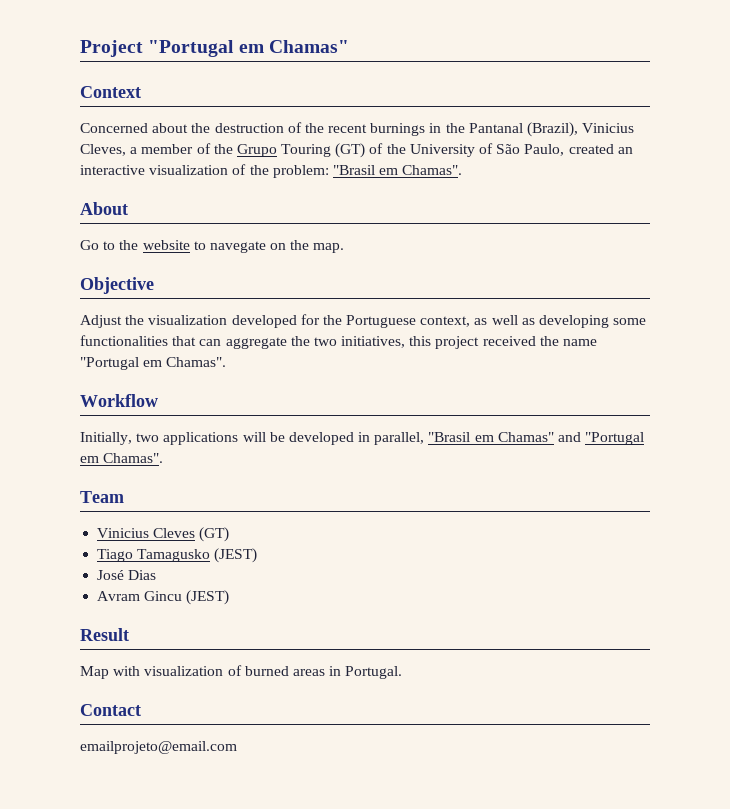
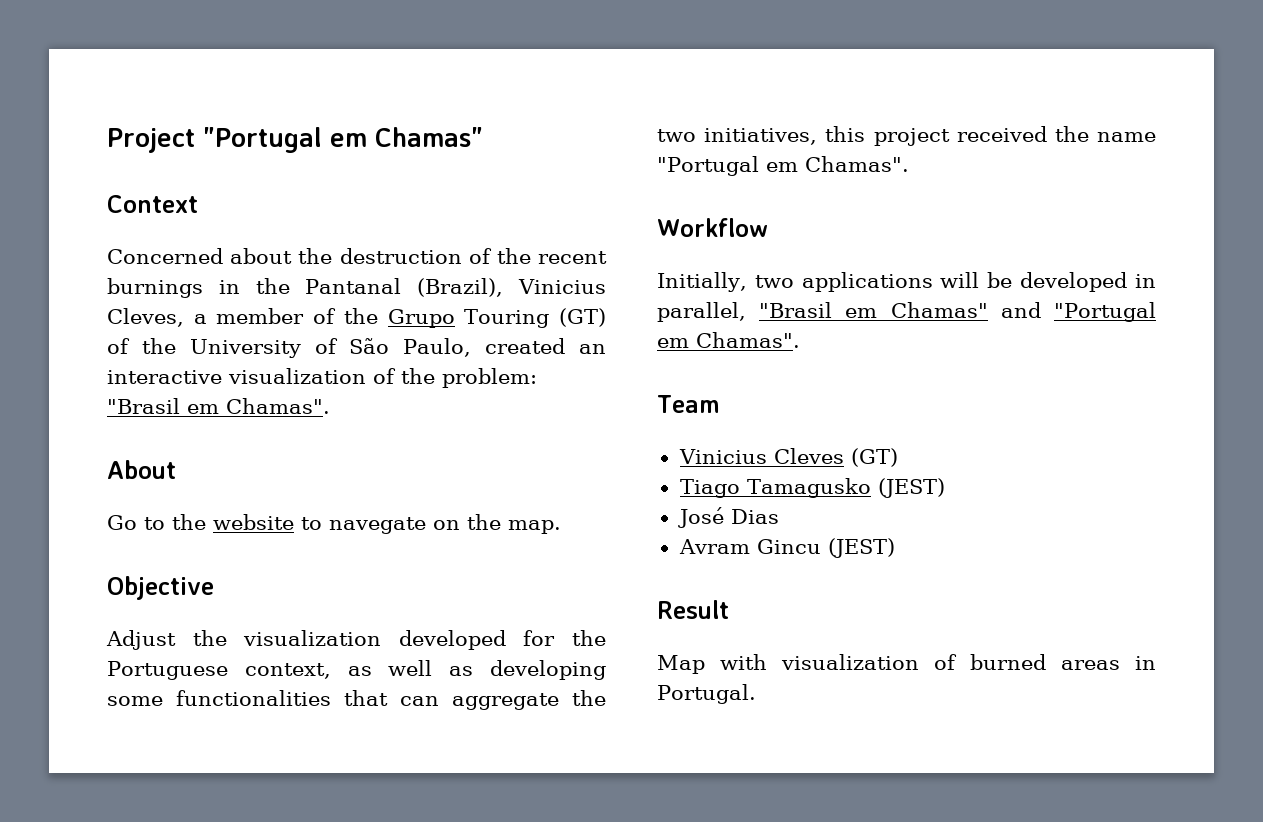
- Contact
- emailprojeto@email.com

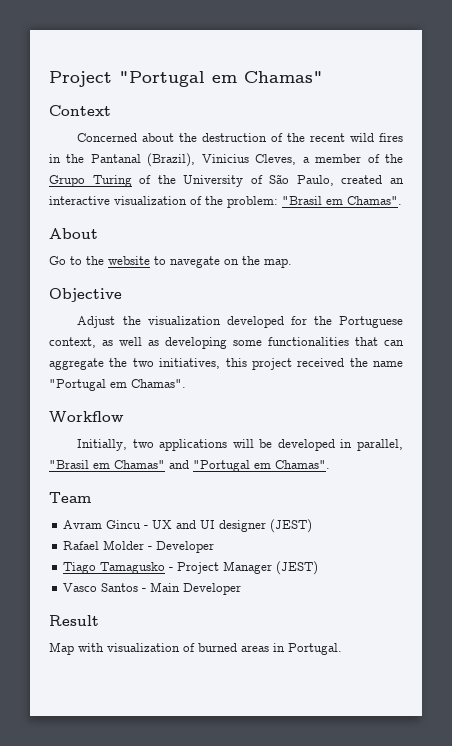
- Concerned about the destruction of the recent burnings in the Pantanal (Brazil), Vinicius Cleves, a member of the Grupo Touring (GT) of the University of São Paulo, created an interactive visualization of the problem: "Brasil em Chamas".
+ Concerned about the destruction of the recent wild fires in the Pantanal (Brazil), Vinicius Cleves, a member of the Grupo Turing of the University of São Paulo, created an interactive visualization of the problem: "Brasil em Chamas".
- Vinicius Cleves (GT)
- Tiago Tamagusko (JEST)
- José Dias
- Avram Gincu (JEST)
+ Avram Gincu - UX and UI designer (JEST)
+ Rafael Molder - Developer
+ Tiago Tamagusko - Project Manager (JEST)
+ Vasco Santos - Main Developer

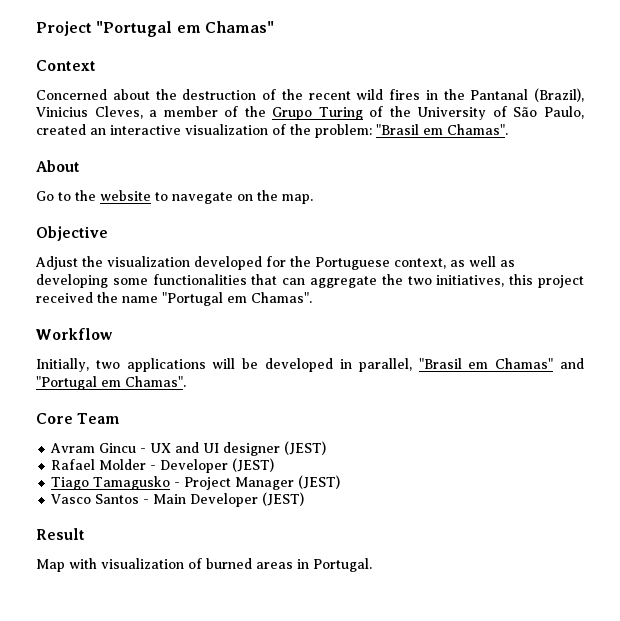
- Team
+ Core Team
- Rafael Molder - Developer
+ Rafael Molder - Developer (JEST)
- Vasco Santos - Main Developer
+ Vasco Santos - Main Developer (JEST)

